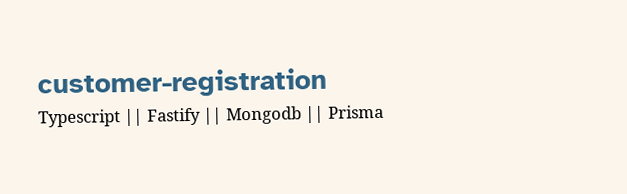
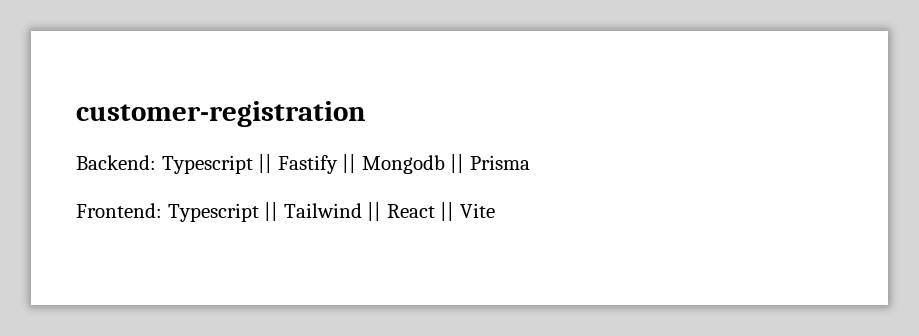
- Typescript || Fastify || Mongodb || Prisma
+ Backend: Typescript || Fastify || Mongodb || Prisma
+ Frontend: Typescript || Tailwind || React || Vite

